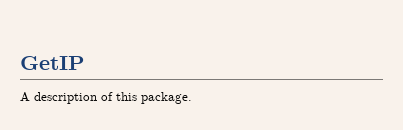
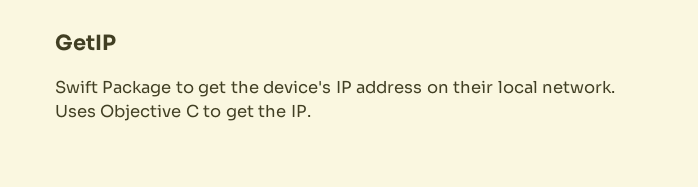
- A description of this package.
+ Swift Package to get the device's IP address on their local network. Uses Objective C to get the IP.

